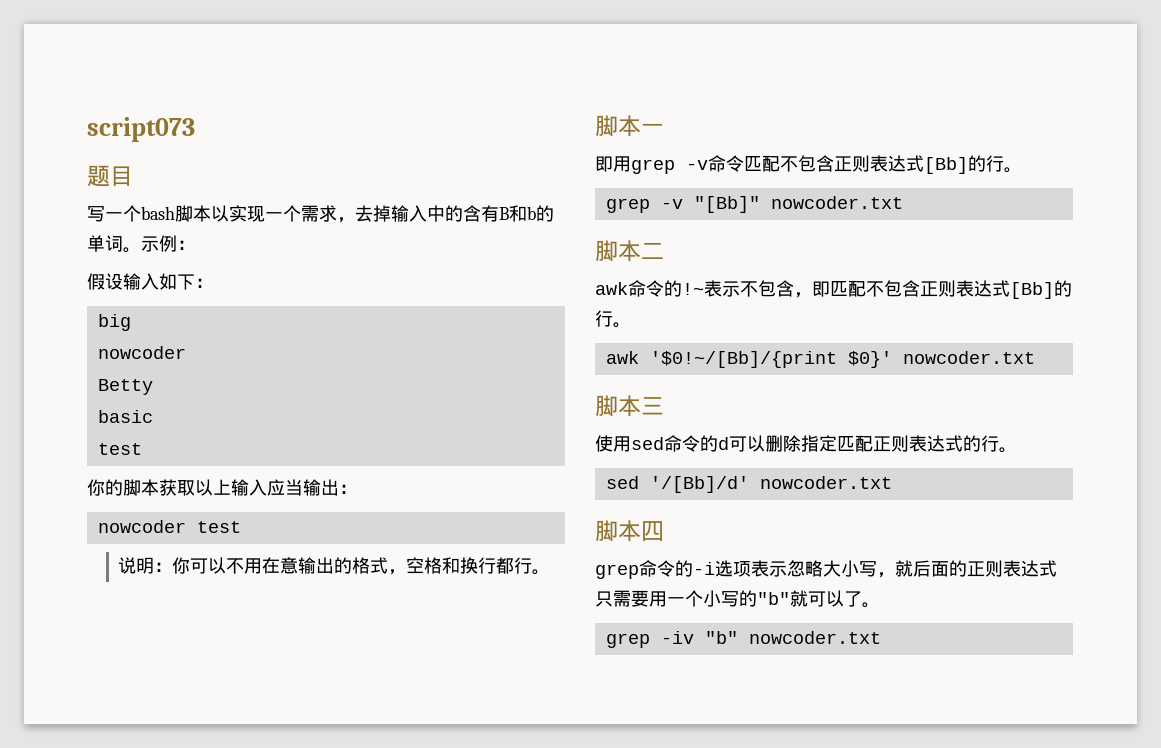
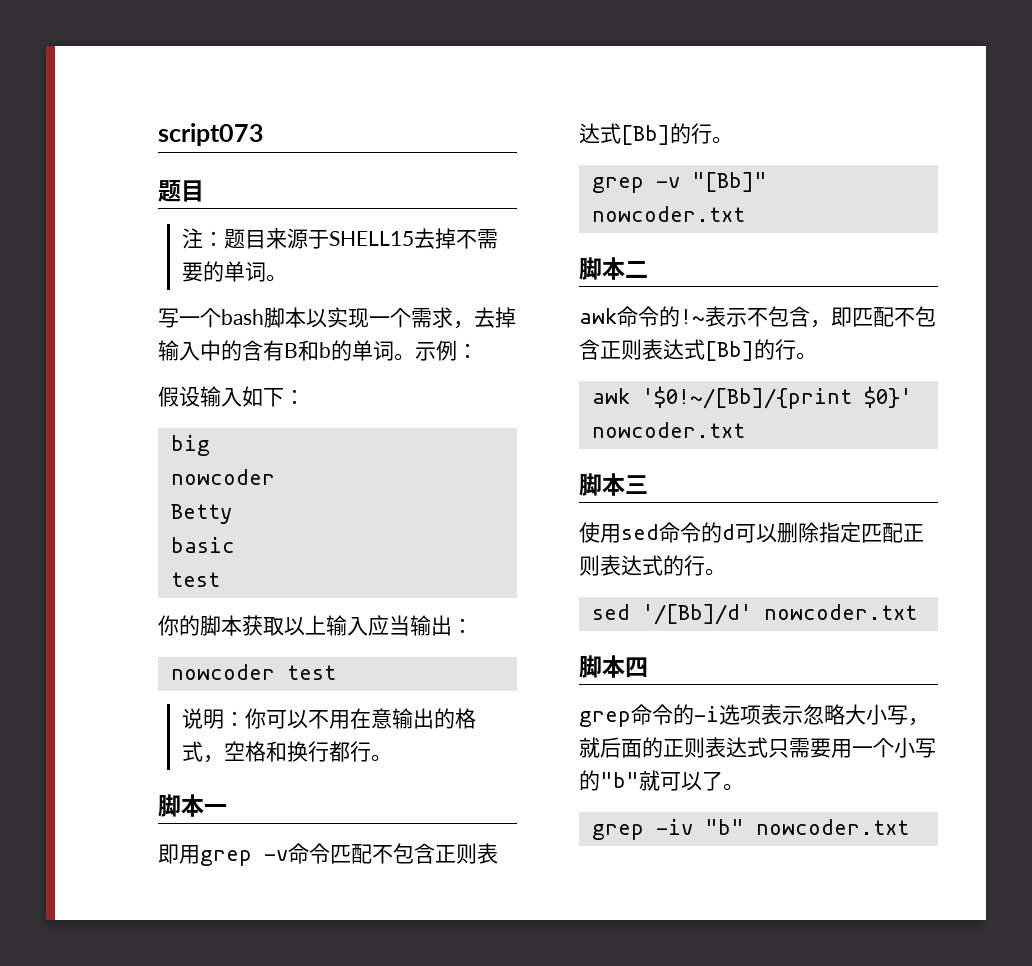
+ 注：题目来源于SHELL15去掉不需要的单词。

